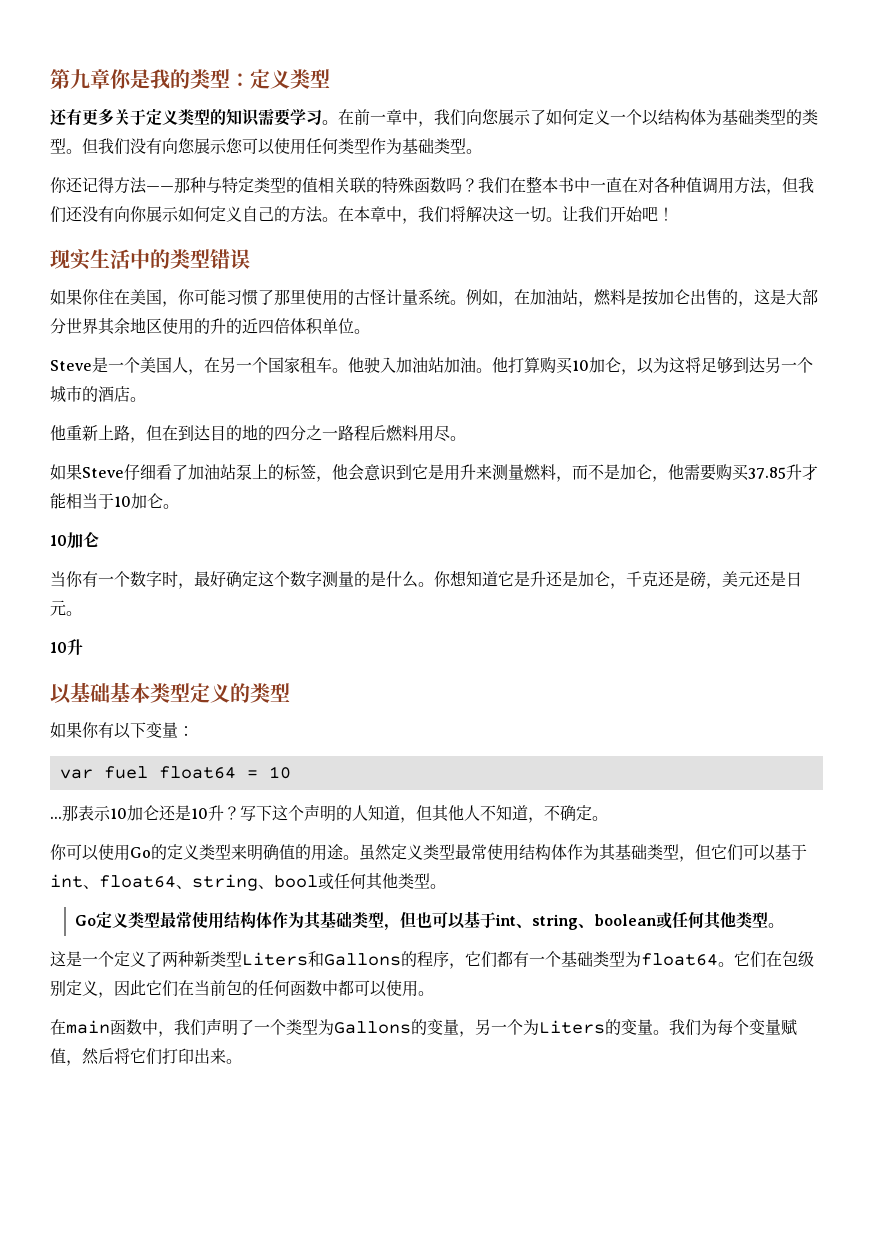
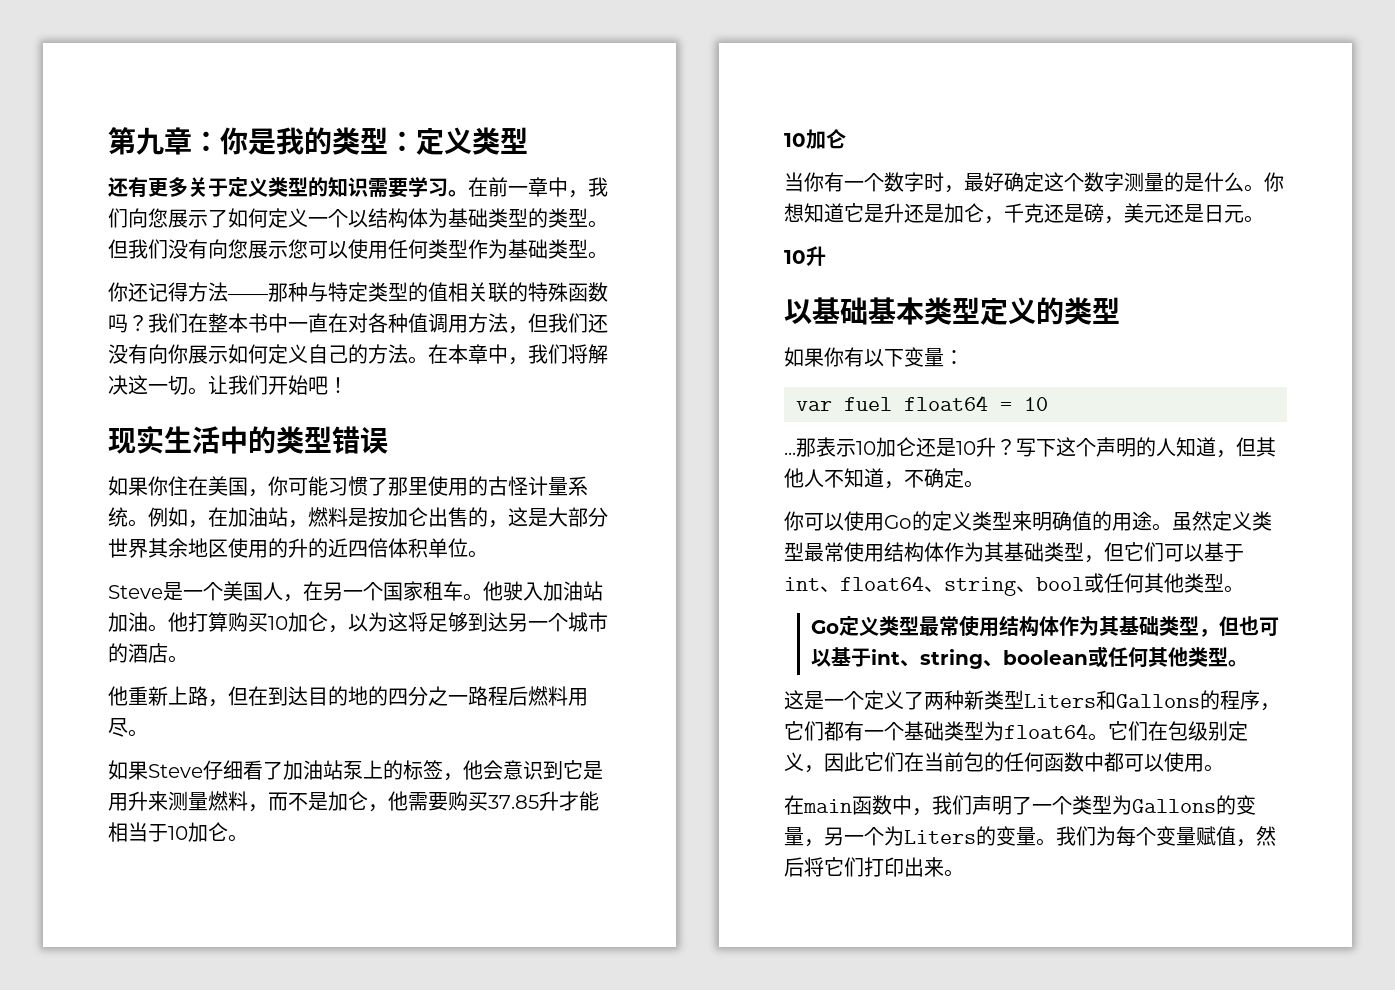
- 第九章你是我的类型：定义类型
+ 第九章：你是我的类型：定义类型

